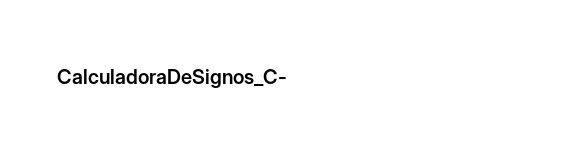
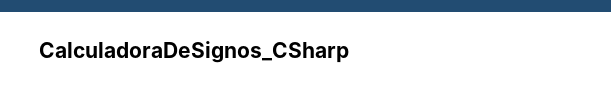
- CalculadoraDeSignos_C-
+ CalculadoraDeSignos_CSharp

